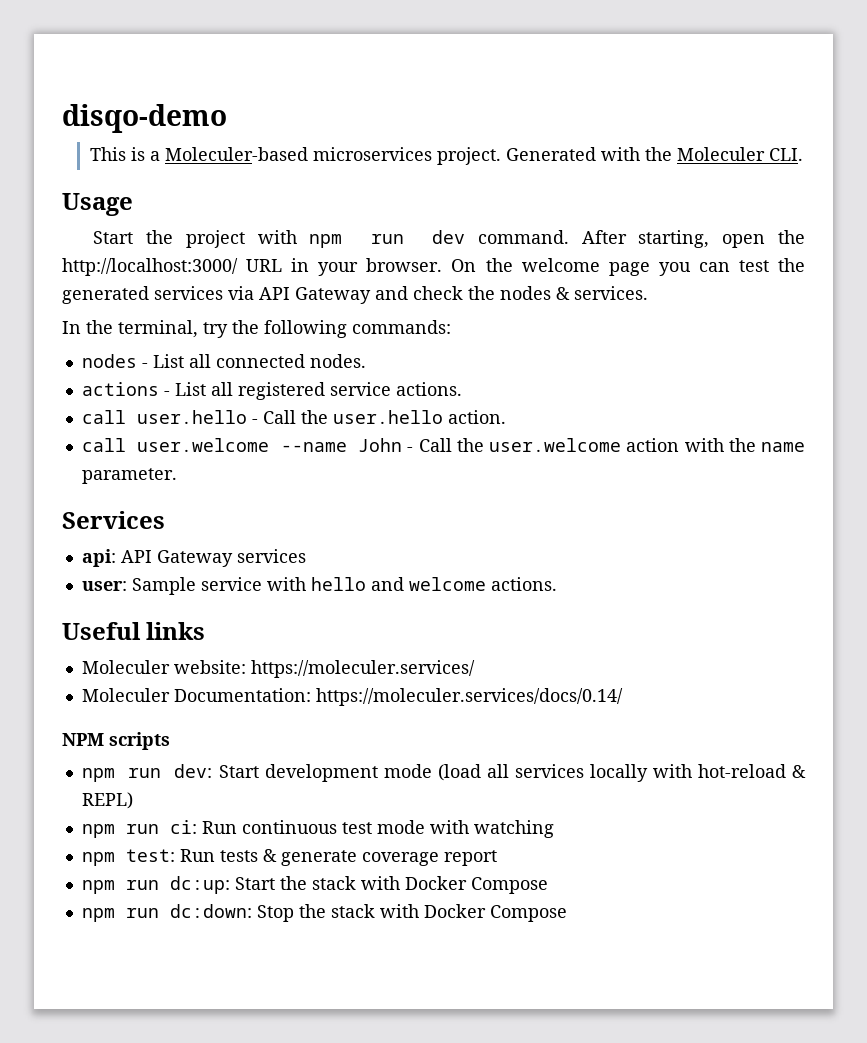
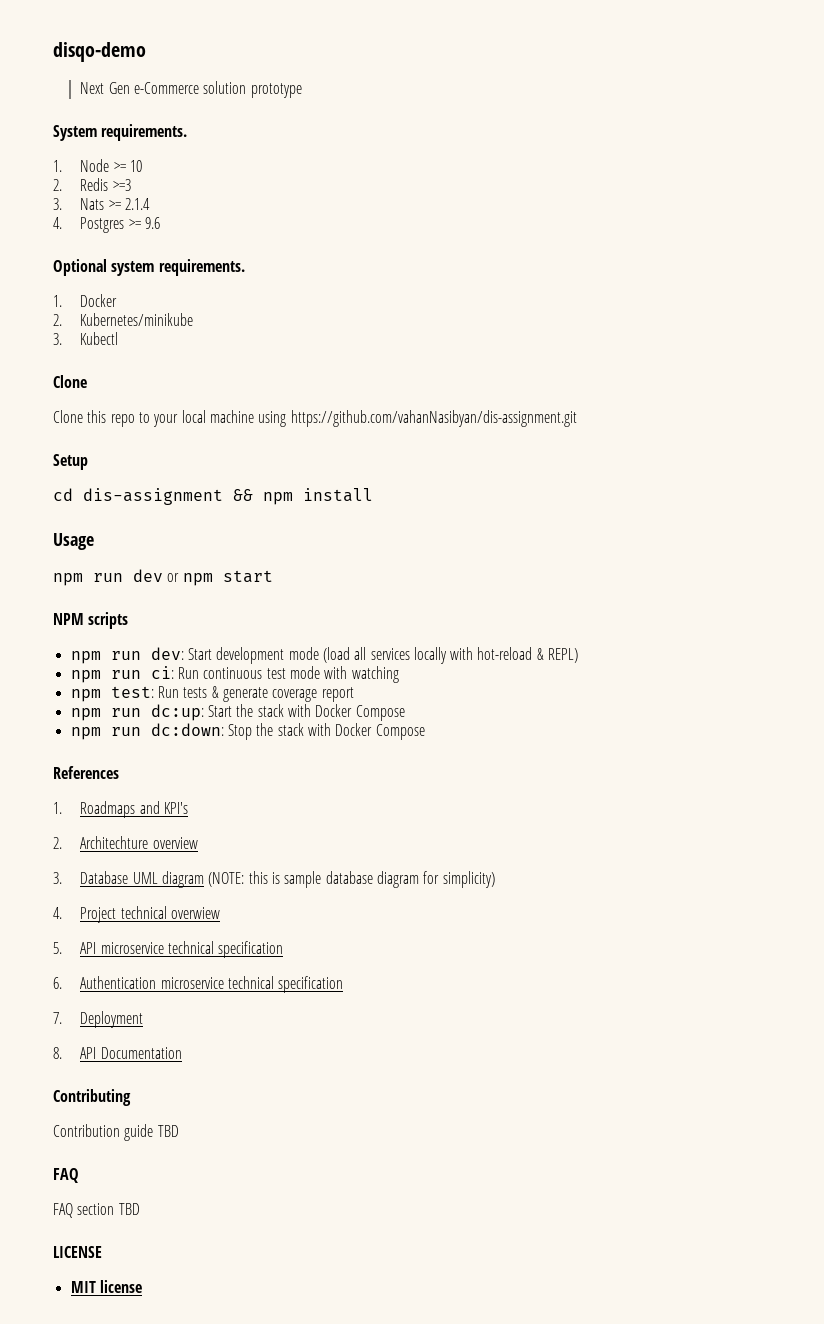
- This is a Moleculer-based microservices project. Generated with the Moleculer CLI.
+ Next Gen e-Commerce solution prototype
+ System requirements.
+ 1. Node >= 10
+ 2. Redis >=3
+ 3. Nats >= 2.1.4
+ 4. Postgres >= 9.6
+ Optional system requirements.
+ 1. Docker
+ 2. Kubernetes/minikube
+ 3. Kubectl
+ Clone
+ Clone this repo to your local machine using https://github.com/vahanNasibyan/dis-assignment.git
+ Setup
+ cd dis-assignment && npm install
  Usage
- Start the project with npm run dev command. After starting, open the http://localhost:3000/ URL in your browser. On the welcome page you can test the generated services via API Gateway and check the nodes & services.
- In the terminal, try the following commands:
- nodes - List all connected nodes.
- actions - List all registered service actions.
- call user.hello - Call the user.hello action.
- call user.welcome --name John - Call the user.welcome action with the name parameter.
- Services
- api: API Gateway services
- user: Sample service with hello and welcome actions.
- Useful links
- Moleculer website: https://moleculer.services/
- Moleculer Documentation: https://moleculer.services/docs/0.14/
+ npm run dev or npm start
+ References
+ 1. Roadmaps and KPI's
+ 2. Architechture overview
+ 3. Database UML diagram (NOTE: this is sample database diagram for simplicity)
+ 4. Project technical overwiew
+ 5. API microservice technical specification
+ 6. Authentication microservice technical specification
+ 7. Deployment
+ 8. API Documentation
+ Contributing
+ Contribution guide TBD
+ FAQ
+ FAQ section TBD
+ LICENSE
+ MIT license

